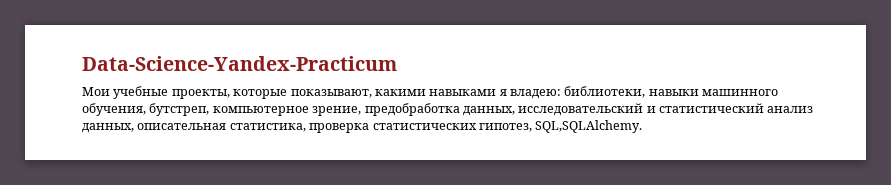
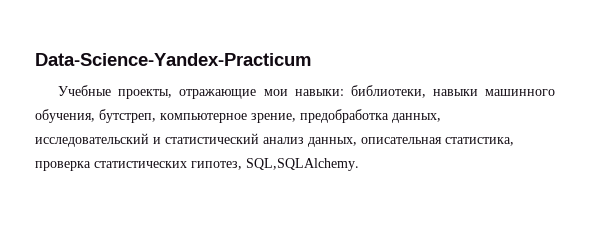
- Мои учебные проекты, которые показывают, какими навыками я владею: библиотеки, навыки машинного обучения, бутстреп, компьютерное зрение, предобработка данных, исследовательский и статистический анализ данных, описательная статистика, проверка статистических гипотез, SQL,SQLAlchemy.
+ Учебные проекты, отражающие мои навыки: библиотеки, навыки машинного обучения, бутстреп, компьютерное зрение, предобработка данных, исследовательский и статистический анализ данных, описательная статистика, проверка статистических гипотез, SQL,SQLAlchemy.

